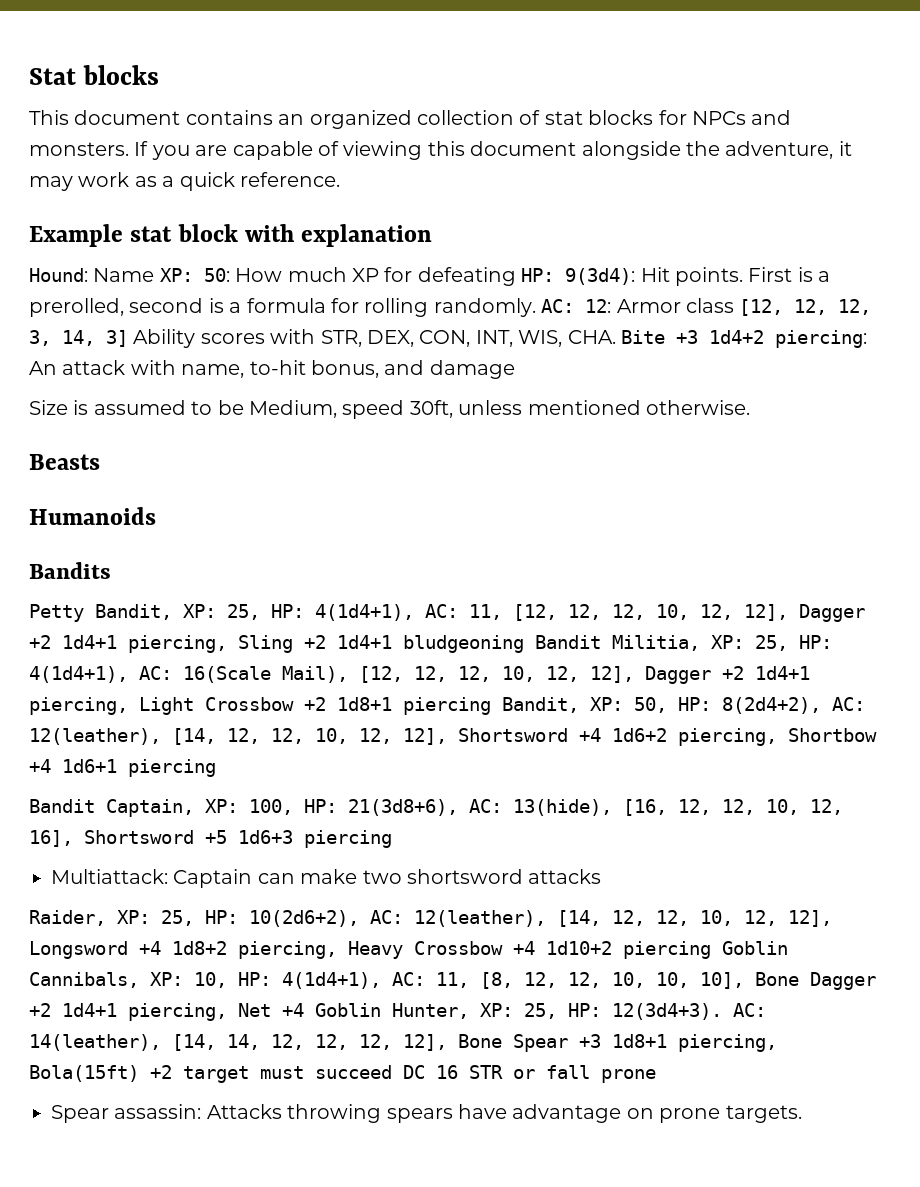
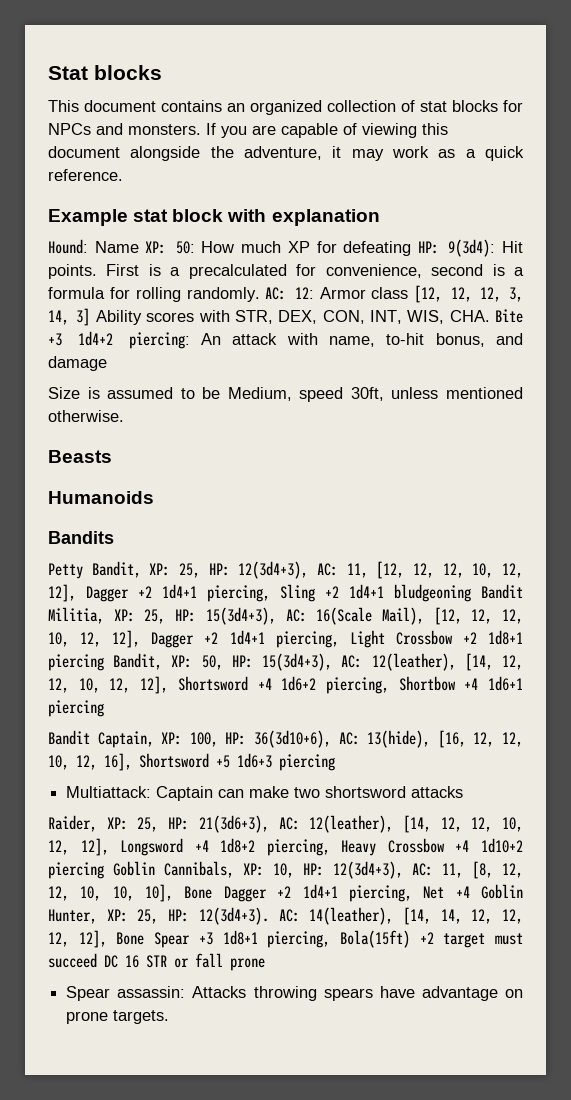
- First is a prerolled, second is a formula for rolling randomly.
+ First is a precalculated for convenience, second is a formula for rolling randomly.
- Petty Bandit, XP: 25, HP: 4(1d4+1), AC:
+ Petty Bandit, XP: 25, HP: 12(3d4+3), AC:
- 11, [12, 12, 12, 10, 12, 12], Dagger +2 1d4+1 piercing, Sling +2 1d4+1 bludgeoning Bandit Militia, XP: 25, HP: 4(1d4+1), AC:
+ 11, [12, 12, 12, 10, 12, 12], Dagger +2 1d4+1 piercing, Sling +2 1d4+1 bludgeoning Bandit Militia, XP: 25, HP: 15(3d4+3), AC:
- 50, HP: 8(2d4+2), AC:
+ 50, HP: 15(3d4+3), AC:
- Bandit Captain, XP: 100, HP: 21(3d8+6), AC: 13(hide), [16, 12, 12, 10, 12, 16], Shortsword +5 1d6+3 piercing
+ Bandit Captain, XP: 100, HP: 36(3d10+6), AC: 13(hide), [16, 12, 12, 10, 12, 16], Shortsword +5 1d6+3 piercing
- Raider, XP: 25, HP: 10(2d6+2), AC: 12(leather), [14, 12, 12, 10, 12, 12], Longsword +4 1d8+2 piercing, Heavy Crossbow +4 1d10+2 piercing Goblin Cannibals, XP: 10, HP: 4(1d4+1), AC: 11, [8, 12, 12, 10, 10, 10], Bone Dagger +2 1d4+1 piercing, Net +4 Goblin Hunter, XP: 25, HP: 12(3d4+3).
+ Raider, XP: 25, HP: 21(3d6+3), AC: 12(leather), [14, 12, 12, 10, 12, 12], Longsword +4 1d8+2 piercing, Heavy Crossbow +4 1d10+2 piercing Goblin Cannibals, XP: 10, HP: 12(3d4+3), AC: 11, [8, 12, 12, 10, 10, 10], Bone Dagger +2 1d4+1 piercing, Net +4 Goblin Hunter, XP: 25, HP: 12(3d4+3).

